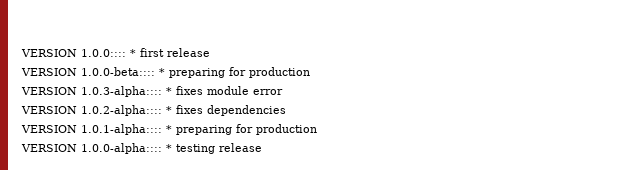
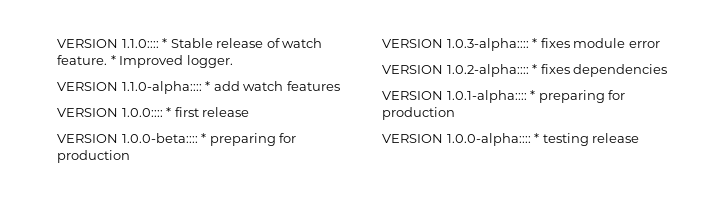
+ VERSION 1.1.0:::: * Stable release of watch feature. * Improved logger.
+ VERSION 1.1.0-alpha:::: * add watch features

